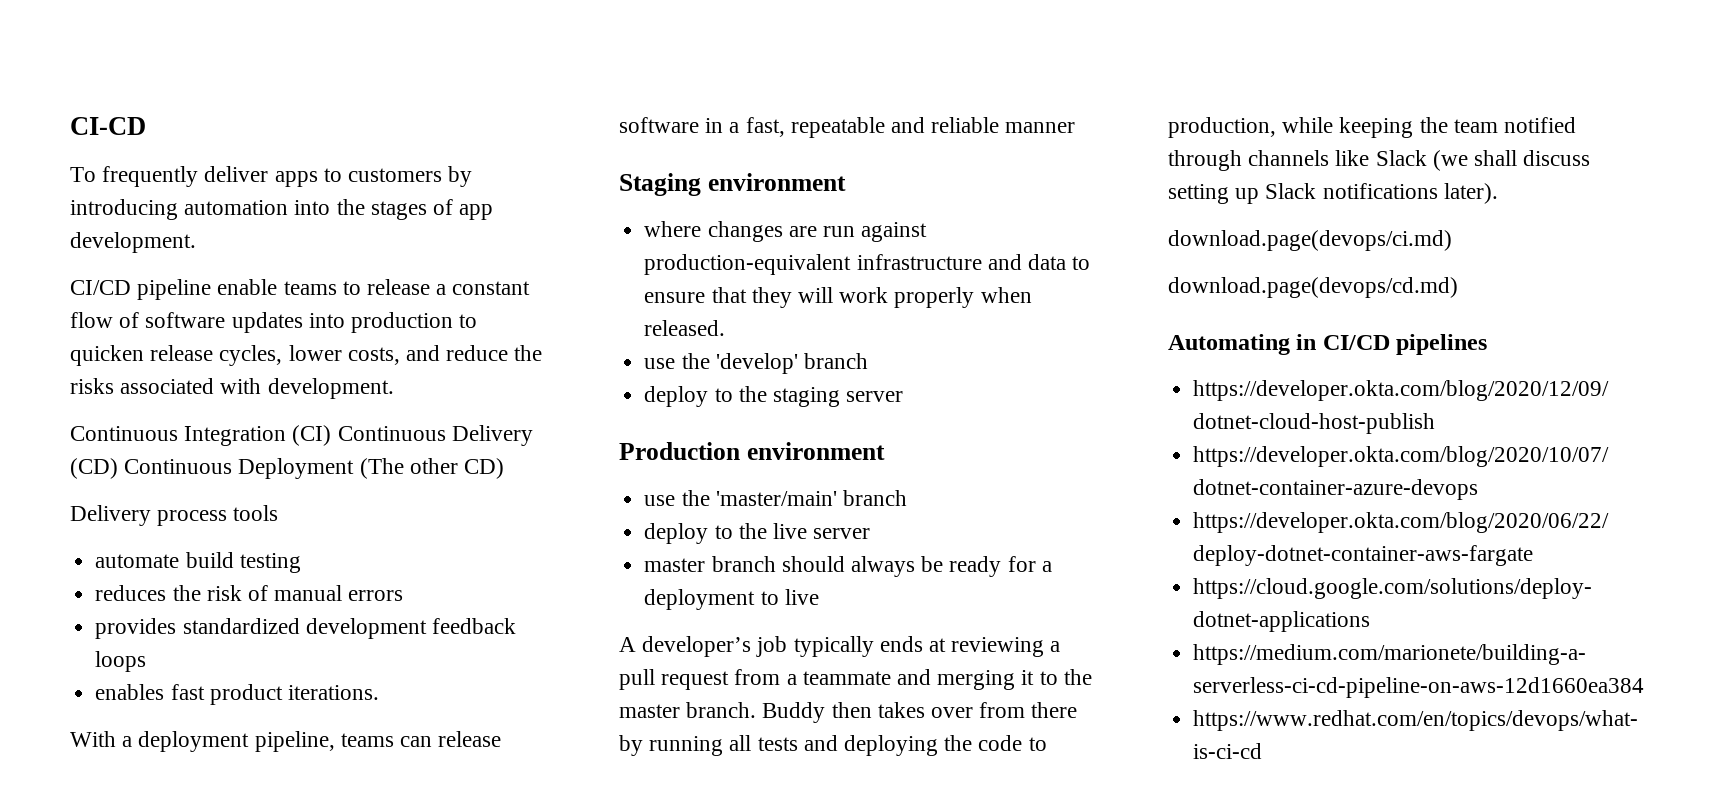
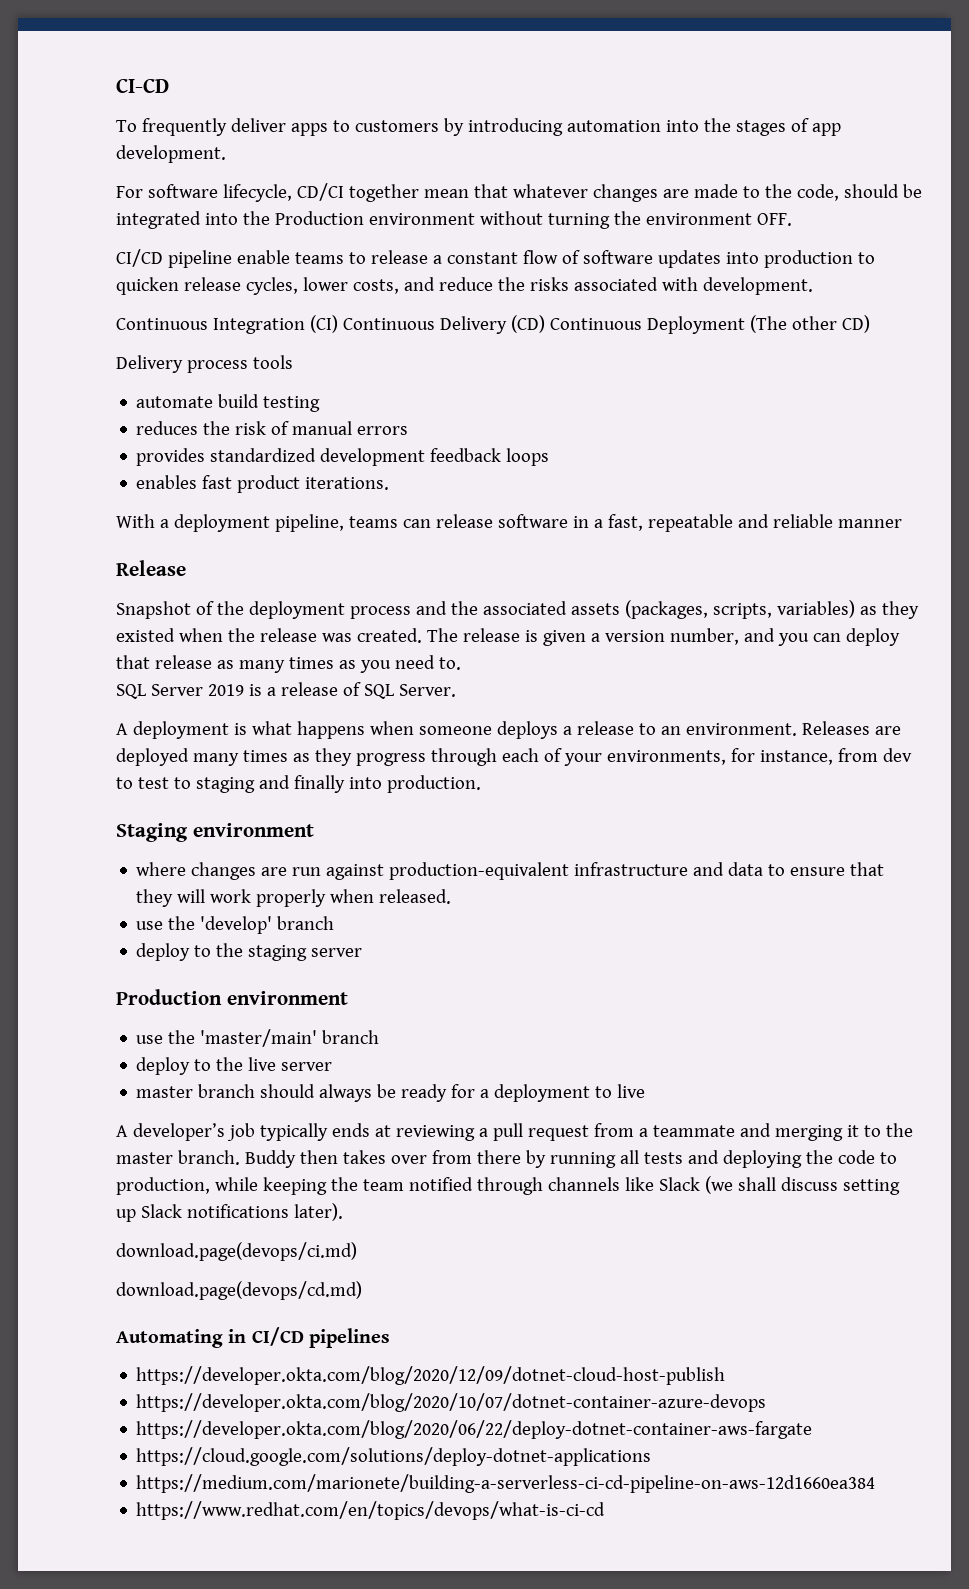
+ For software lifecycle, CD/CI together mean that whatever changes are made to the code, should be integrated into the Production environment without turning the environment OFF.
+ Release
+ Snapshot of the deployment process and the associated assets (packages, scripts, variables) as they existed when the release was created. The release is given a version number, and you can deploy that release as many times as you need to.
+ SQL Server 2019 is a release of SQL Server.
+ A deployment is what happens when someone deploys a release to an environment. Releases are deployed many times as they progress through each of your environments, for instance, from dev to test to staging and finally into production.

